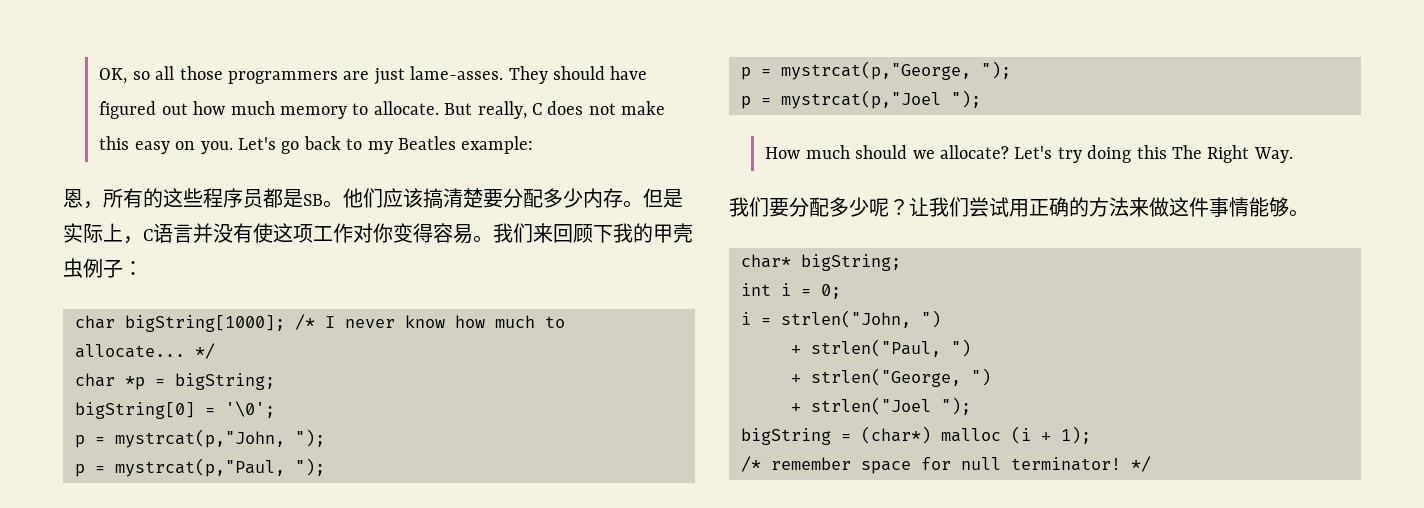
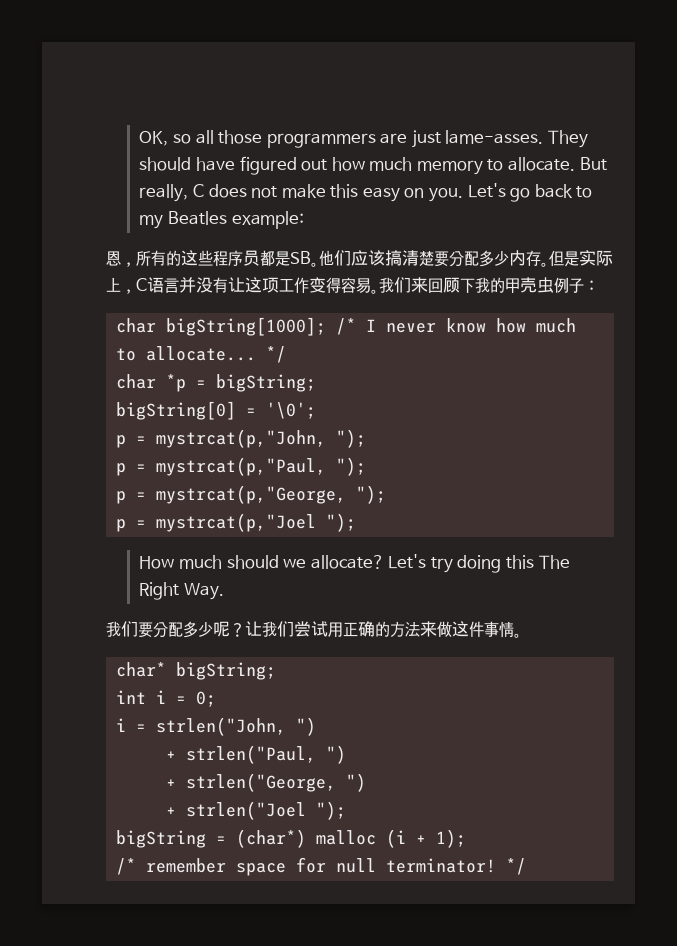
- 但是实际上，C语言并没有使这项工作对你变得容易。
+ 但是实际上，C语言并没有让这项工作变得容易。
- 让我们尝试用正确的方法来做这件事情能够。
+ 让我们尝试用正确的方法来做这件事情。

